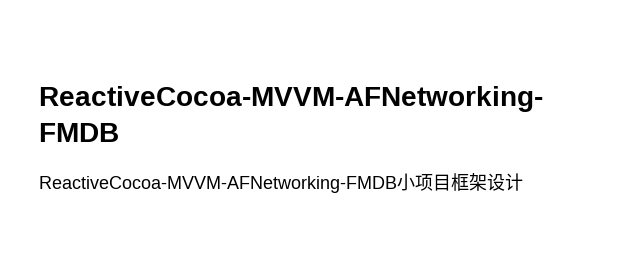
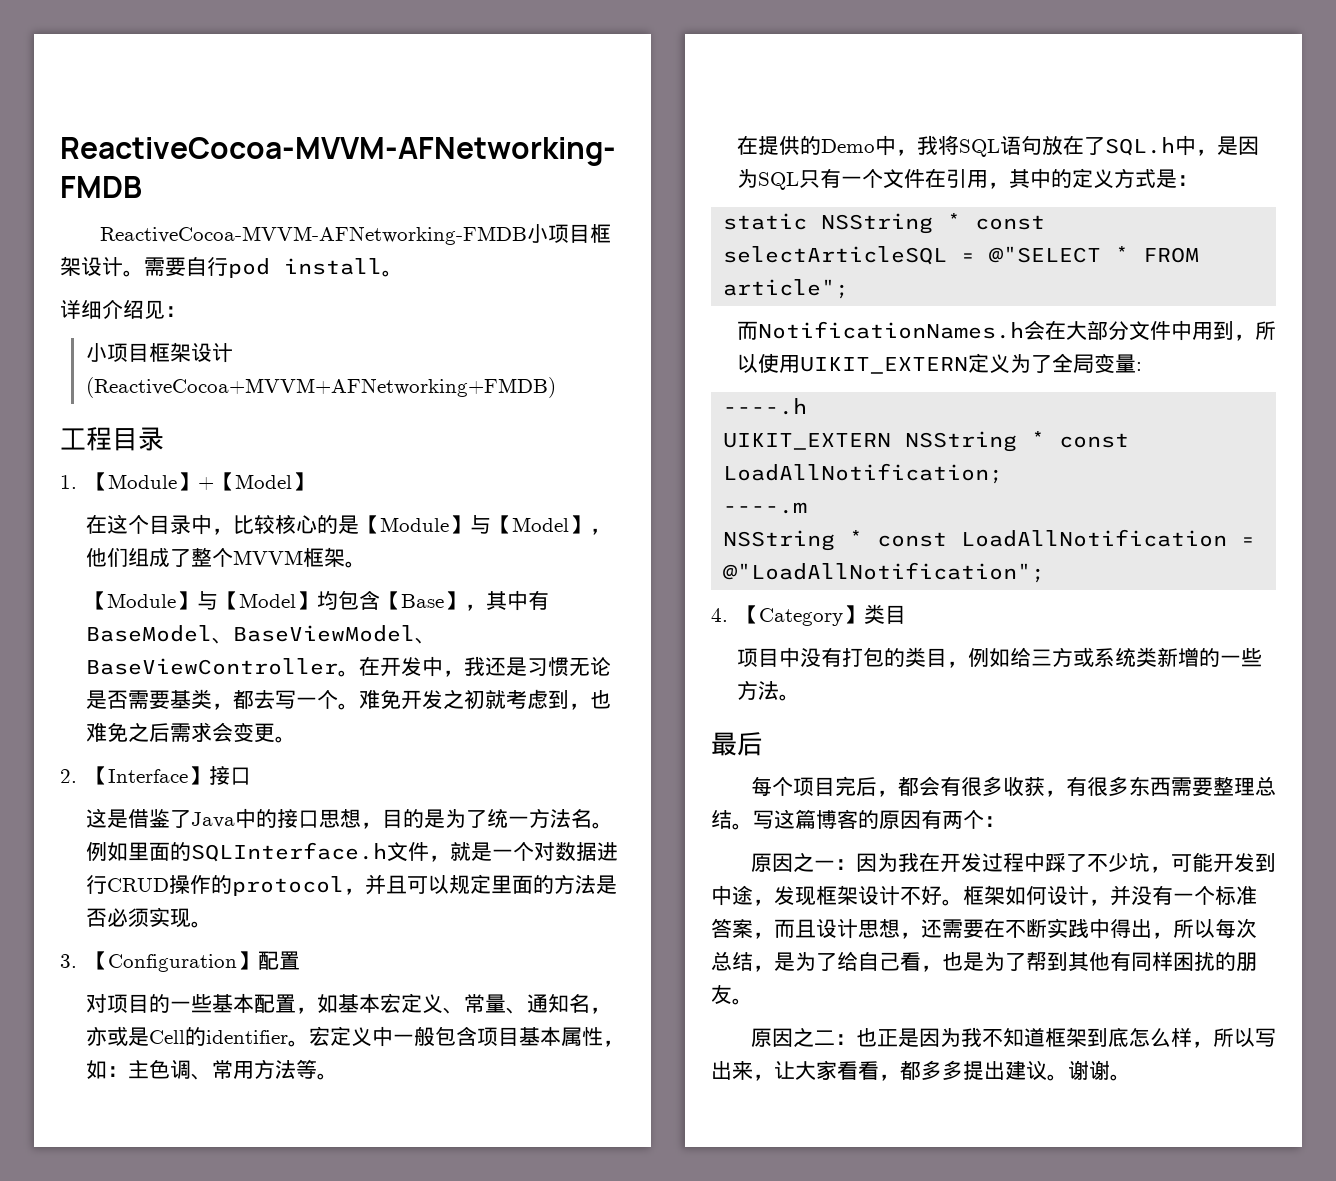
- ReactiveCocoa-MVVM-AFNetworking-FMDB小项目框架设计
+ ReactiveCocoa-MVVM-AFNetworking-FMDB小项目框架设计。需要自行pod install。
+ 详细介绍见：
+ 小项目框架设计(ReactiveCocoa+MVVM+AFNetworking+FMDB)
+ 工程目录
+ 1.【Module】+【Model】
+ 在这个目录中，比较核心的是【Module】与【Model】，他们组成了整个MVVM框架。
+ 【Module】与【Model】均包含【Base】，其中有BaseModel、BaseViewModel、BaseViewController。在开发中，我还是习惯无论是否需要基类，都去写一个。难免开发之初就考虑到，也难免之后需求会变更。
+ 2.【Interface】接口
+ 这是借鉴了Java中的接口思想，目的是为了统一方法名。例如里面的SQLInterface.h文件，就是一个对数据进行CRUD操作的protocol，并且可以规定里面的方法是否必须实现。
+ 3.【Configuration】配置
+ 对项目的一些基本配置，如基本宏定义、常量、通知名，亦或是Cell的identifier。宏定义中一般包含项目基本属性，如：主色调、常用方法等。
+ 在提供的Demo中，我将SQL语句放在了SQL.h中，是因为SQL只有一个文件在引用，其中的定义方式是：
+ static NSString * const selectArticleSQL = @"SELECT * FROM article";
+ 而NotificationNames.h会在大部分文件中用到，所以使用UIKIT_EXTERN定义为了全局变量:
+ ----.h
+ UIKIT_EXTERN NSString * const LoadAllNotification;
+ ----.m
+ NSString * const LoadAllNotification = @"LoadAllNotification";
+ 4.【Category】类目
+ 项目中没有打包的类目，例如给三方或系统类新增的一些方法。
+ 最后
+ 每个项目完后，都会有很多收获，有很多东西需要整理总结。写这篇博客的原因有两个：
+ 原因之一：因为我在开发过程中踩了不少坑，可能开发到中途，发现框架设计不好。框架如何设计，并没有一个标准答案，而且设计思想，还需要在不断实践中得出，所以每次总结，是为了给自己看，也是为了帮到其他有同样困扰的朋友。
+ 原因之二：也正是因为我不知道框架到底怎么样，所以写出来，让大家看看，都多多提出建议。谢谢。

